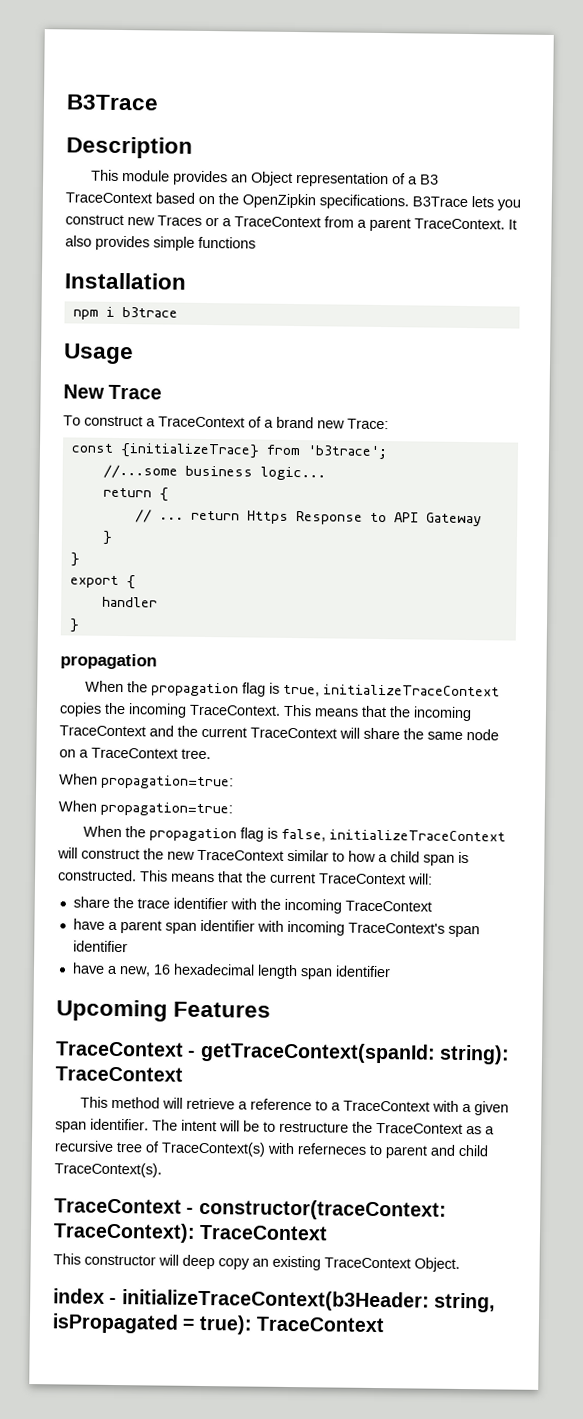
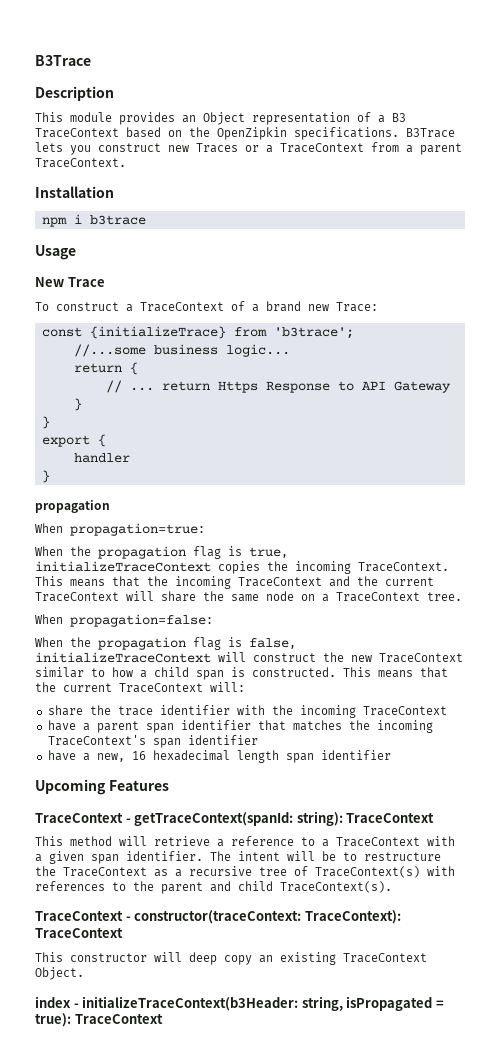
- It also provides simple functions
+ When propagation=true:
  This means that the incoming TraceContext and the current TraceContext will share the same node on a TraceContext tree.
- When propagation=true:
- When propagation=true:
+ When propagation=false:
- have a parent span identifier with incoming TraceContext's span identifier
+ have a parent span identifier that matches the incoming TraceContext's span identifier
- The intent will be to restructure the TraceContext as a recursive tree of TraceContext(s) with referneces to parent and child TraceContext(s).
+ The intent will be to restructure the TraceContext as a recursive tree of TraceContext(s) with references to the parent and child TraceContext(s).

